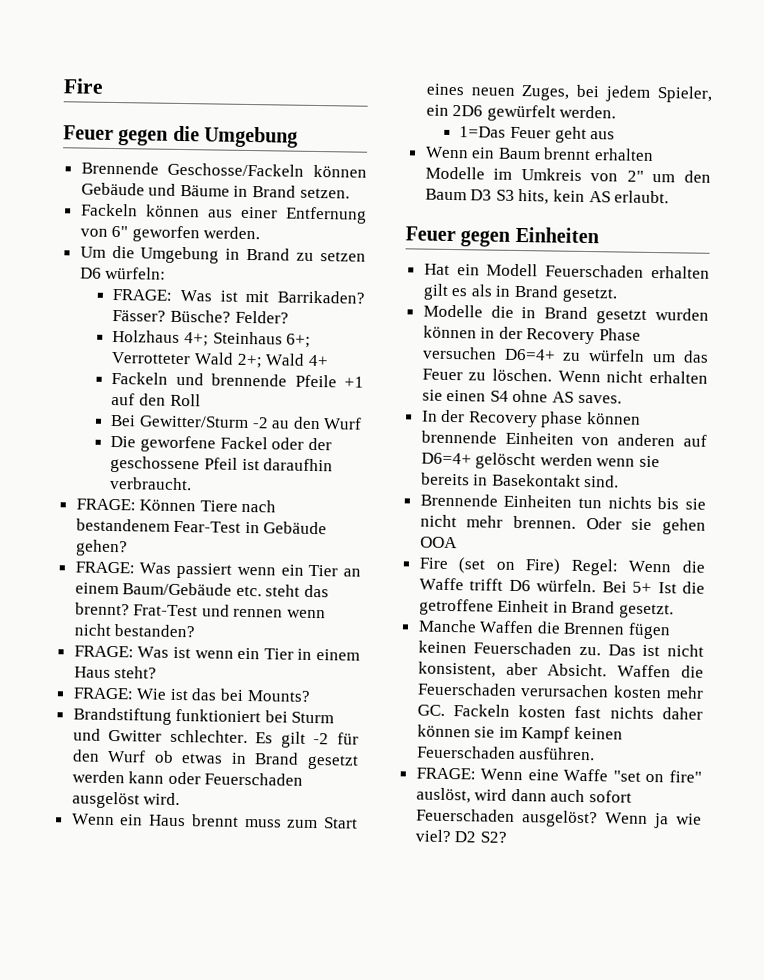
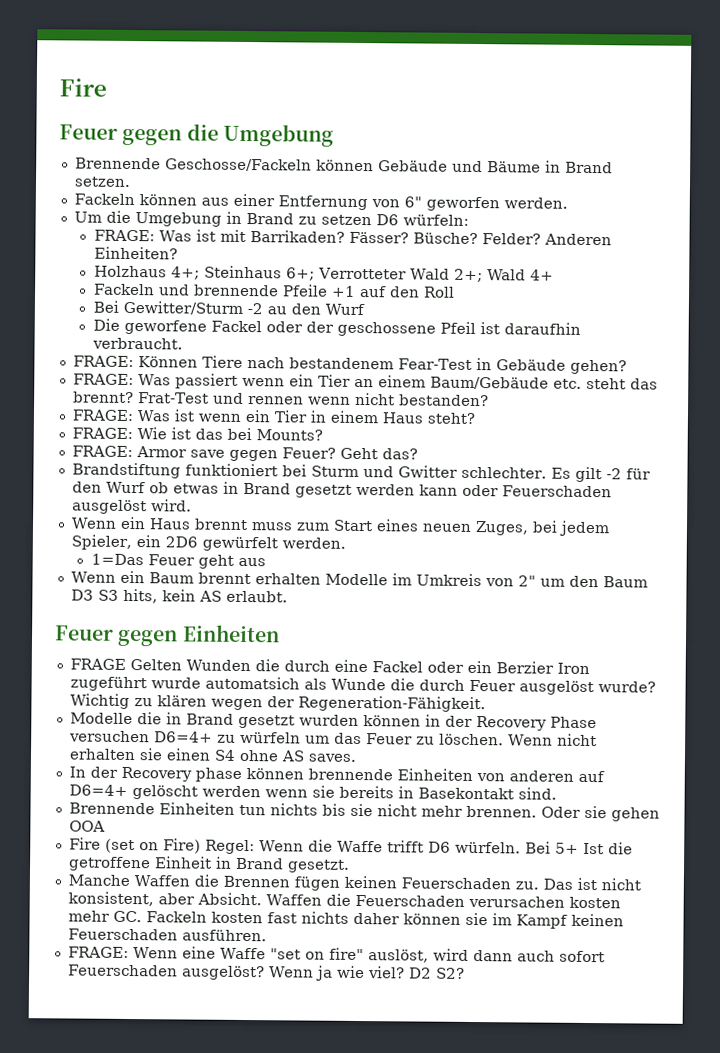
+ Anderen Einheiten?
+ FRAGE: Armor save gegen Feuer? Geht das?
- Hat ein Modell Feuerschaden erhalten gilt es als in Brand gesetzt.
+ FRAGE Gelten Wunden die durch eine Fackel oder ein Berzier Iron zugeführt wurde automatsich als Wunde die durch Feuer ausgelöst wurde? Wichtig zu klären wegen der Regeneration-Fähigkeit.

